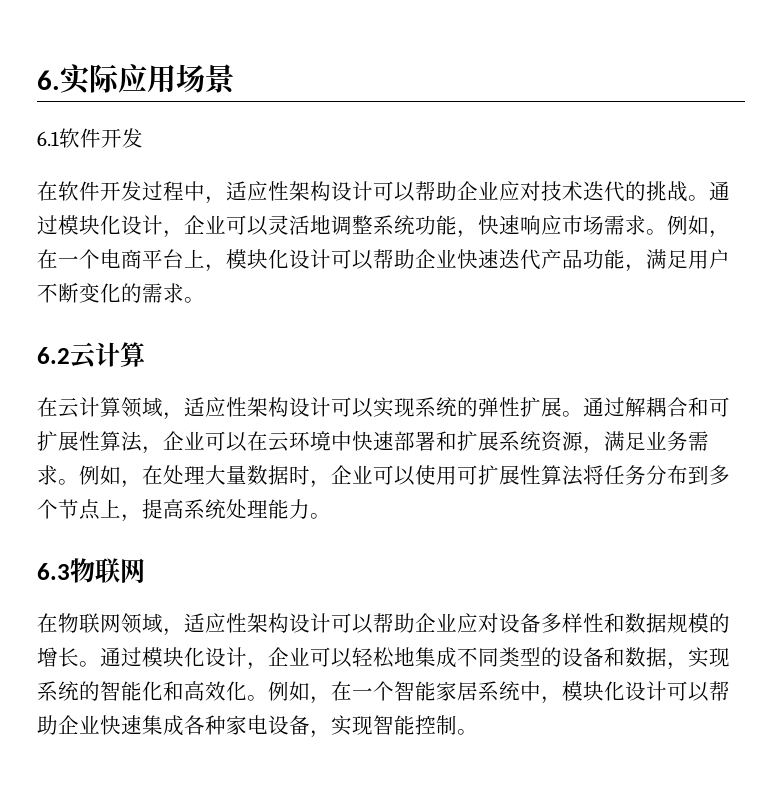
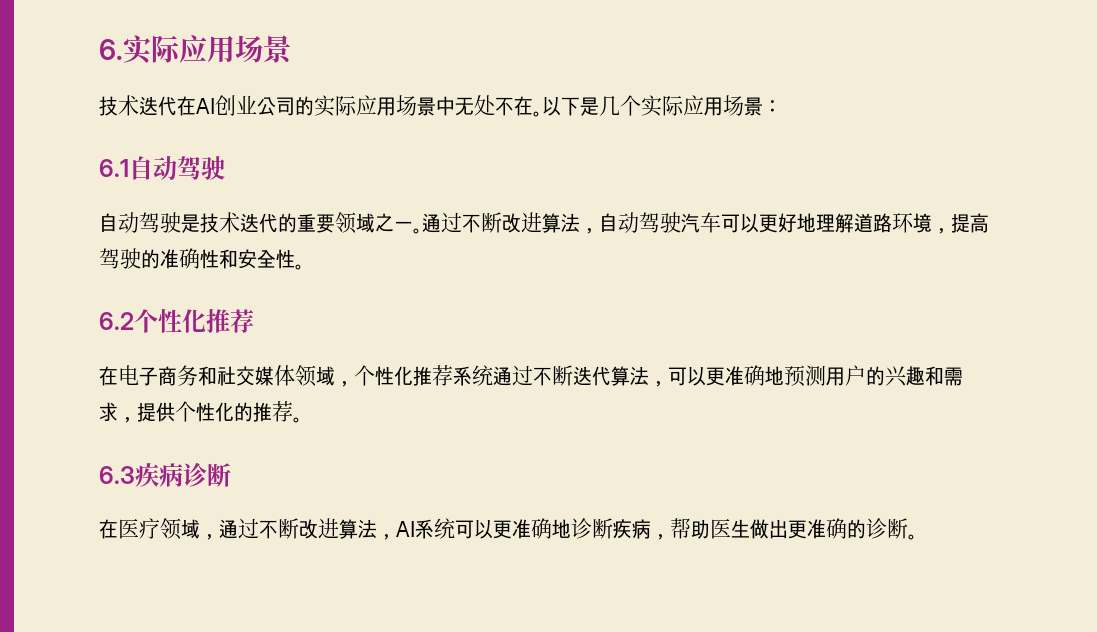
- 6.1软件开发
- 在软件开发过程中，适应性架构设计可以帮助企业应对技术迭代的挑战。通过模块化设计，企业可以灵活地调整系统功能，快速响应市场需求。例如，在一个电商平台上，模块化设计可以帮助企业快速迭代产品功能，满足用户不断变化的需求。
- 6.2云计算
- 在云计算领域，适应性架构设计可以实现系统的弹性扩展。通过解耦合和可扩展性算法，企业可以在云环境中快速部署和扩展系统资源，满足业务需求。例如，在处理大量数据时，企业可以使用可扩展性算法将任务分布到多个节点上，提高系统处理能力。
+ 技术迭代在AI创业公司的实际应用场景中无处不在。以下是几个实际应用场景：
+ 6.1自动驾驶
+ 自动驾驶是技术迭代的重要领域之一。通过不断改进算法，自动驾驶汽车可以更好地理解道路环境，提高驾驶的准确性和安全性。
+ 6.2个性化推荐
+ 在电子商务和社交媒体领域，个性化推荐系统通过不断迭代算法，可以更准确地预测用户的兴趣和需求，提供个性化的推荐。
- 6.3物联网
- 在物联网领域，适应性架构设计可以帮助企业应对设备多样性和数据规模的增长。通过模块化设计，企业可以轻松地集成不同类型的设备和数据，实现系统的智能化和高效化。例如，在一个智能家居系统中，模块化设计可以帮助企业快速集成各种家电设备，实现智能控制。
+ 6.3疾病诊断
+ 在医疗领域，通过不断改进算法，AI系统可以更准确地诊断疾病，帮助医生做出更准确的诊断。

